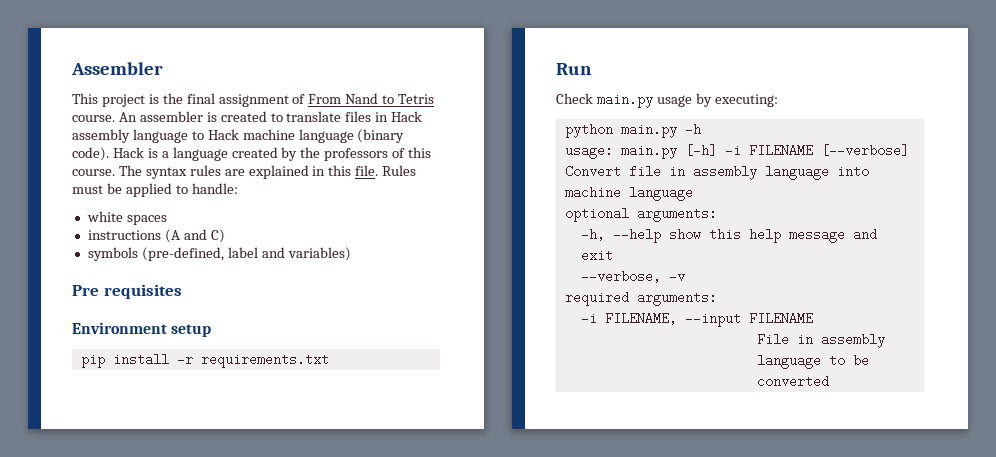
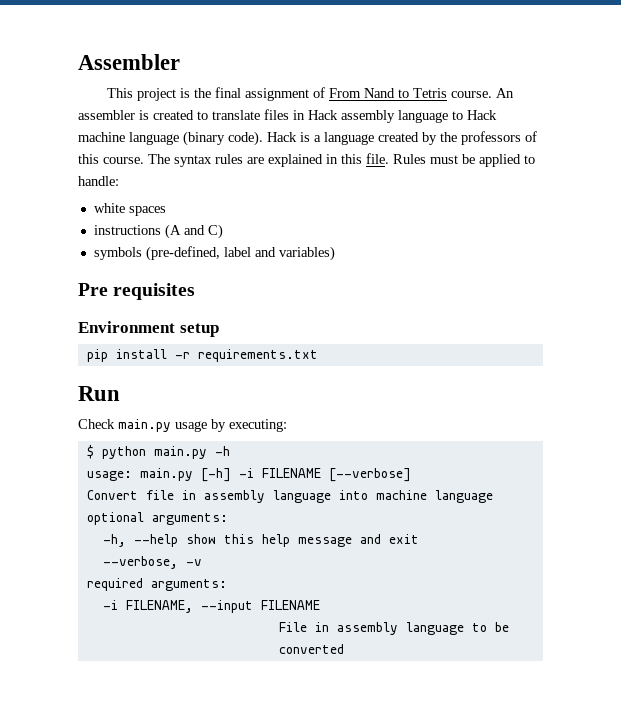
- python main.py -h
+ $ python main.py -h

